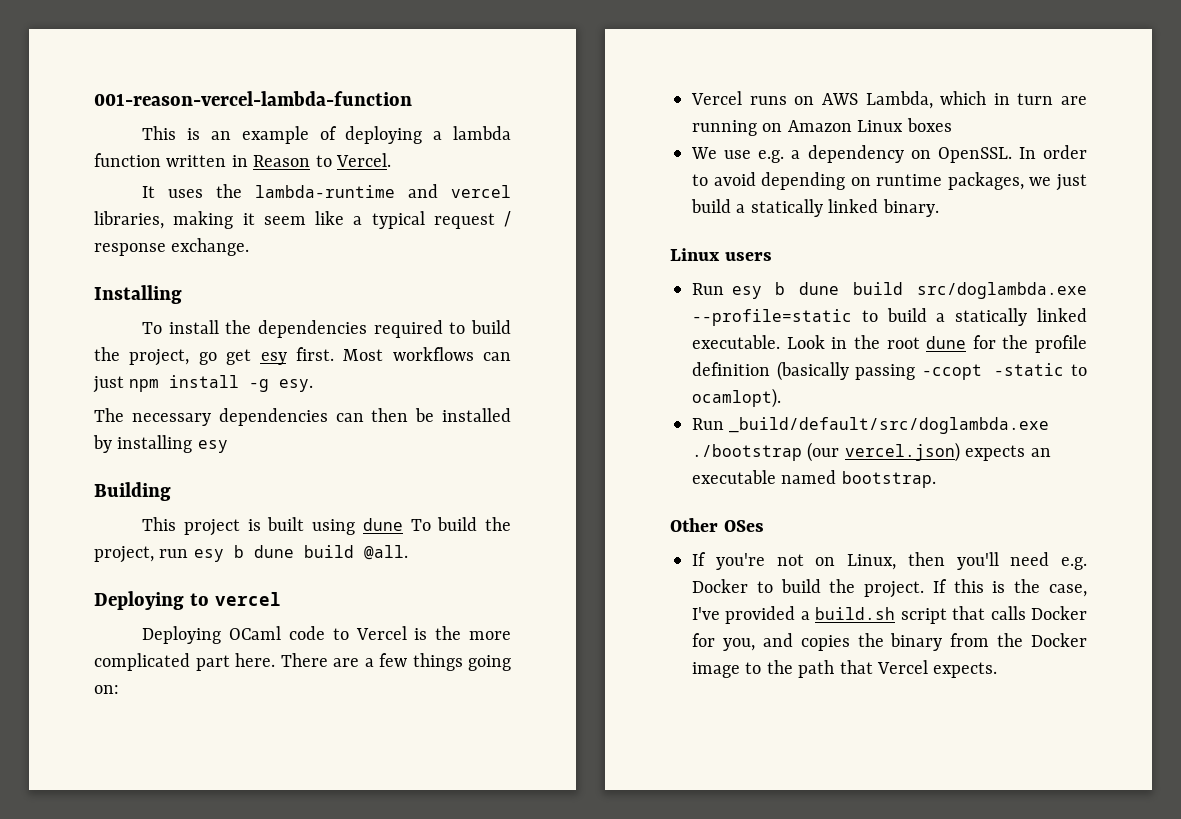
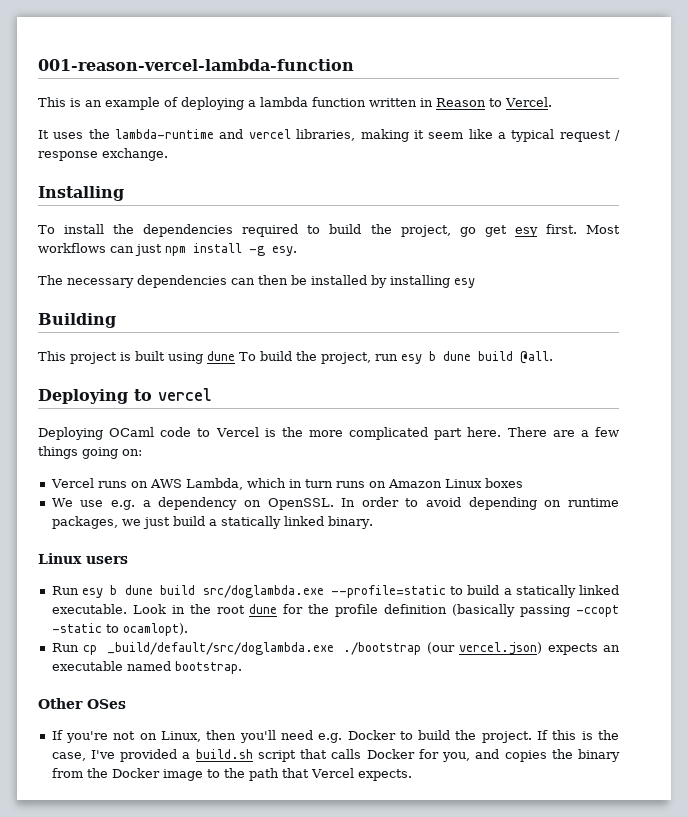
- Vercel runs on AWS Lambda, which in turn are running on Amazon Linux boxes
+ Vercel runs on AWS Lambda, which in turn runs on Amazon Linux boxes
- Run _build/default/src/doglambda.exe ./bootstrap (our vercel.json) expects an executable named bootstrap.
+ Run cp _build/default/src/doglambda.exe ./bootstrap (our vercel.json) expects an executable named bootstrap.

